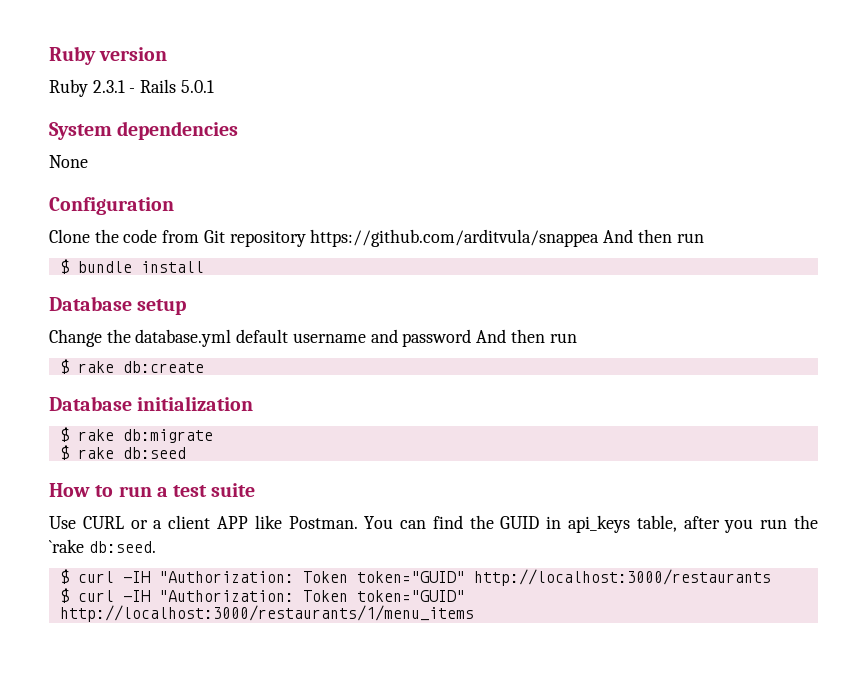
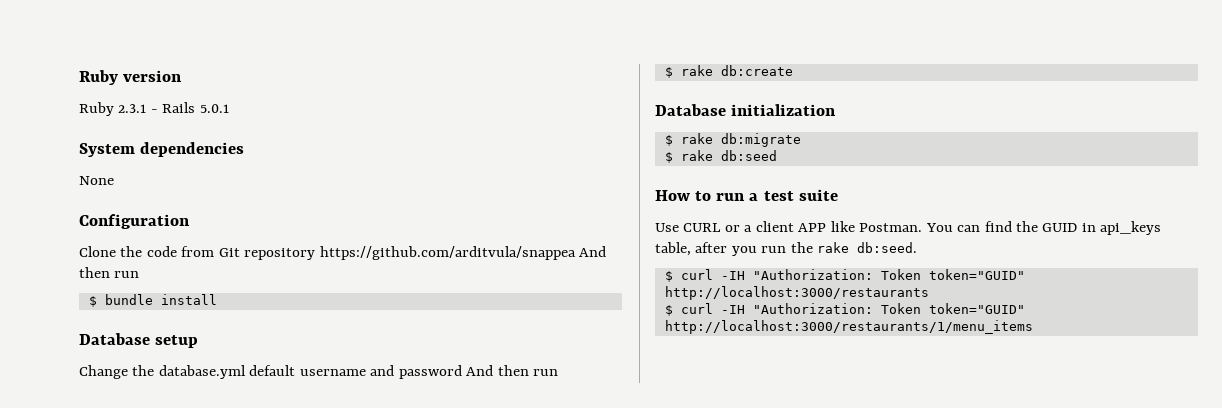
- You can find the GUID in api_keys table, after you run the `rake db:seed.
+ You can find the GUID in api_keys table, after you run the rake db:seed.

